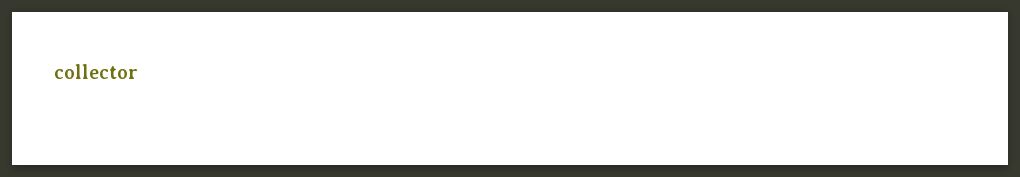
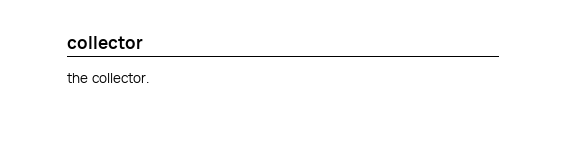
+ the collector.

